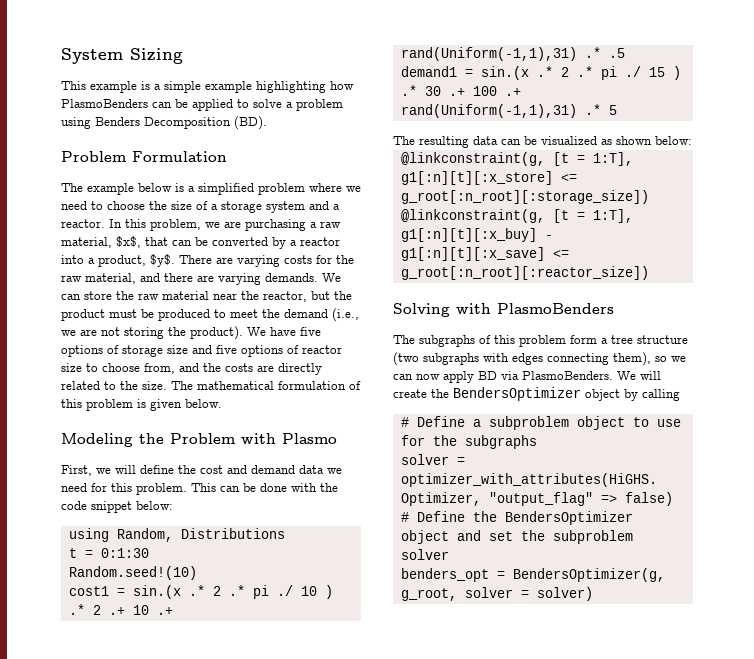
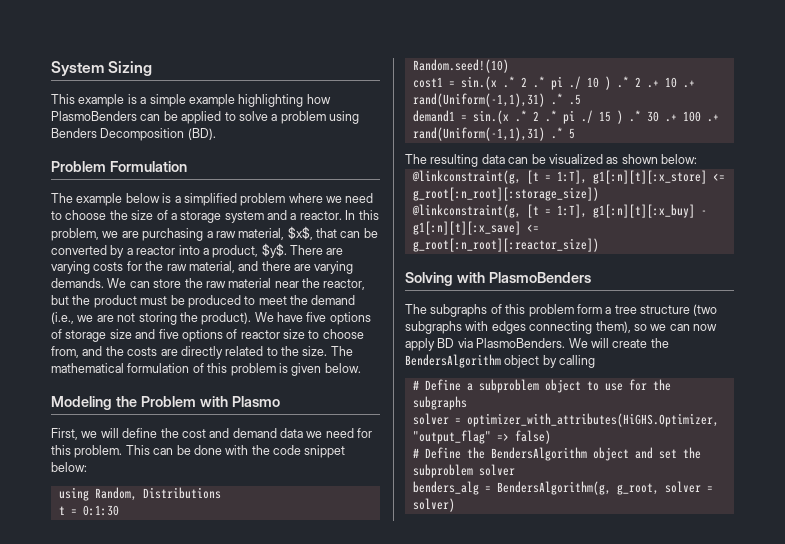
- We will create the BendersOptimizer object by calling
+ We will create the BendersAlgorithm object by calling
- # Define the BendersOptimizer object and set the subproblem solver
+ # Define the BendersAlgorithm object and set the subproblem solver
- benders_opt = BendersOptimizer(g, g_root, solver = solver)
+ benders_alg = BendersAlgorithm(g, g_root, solver = solver)

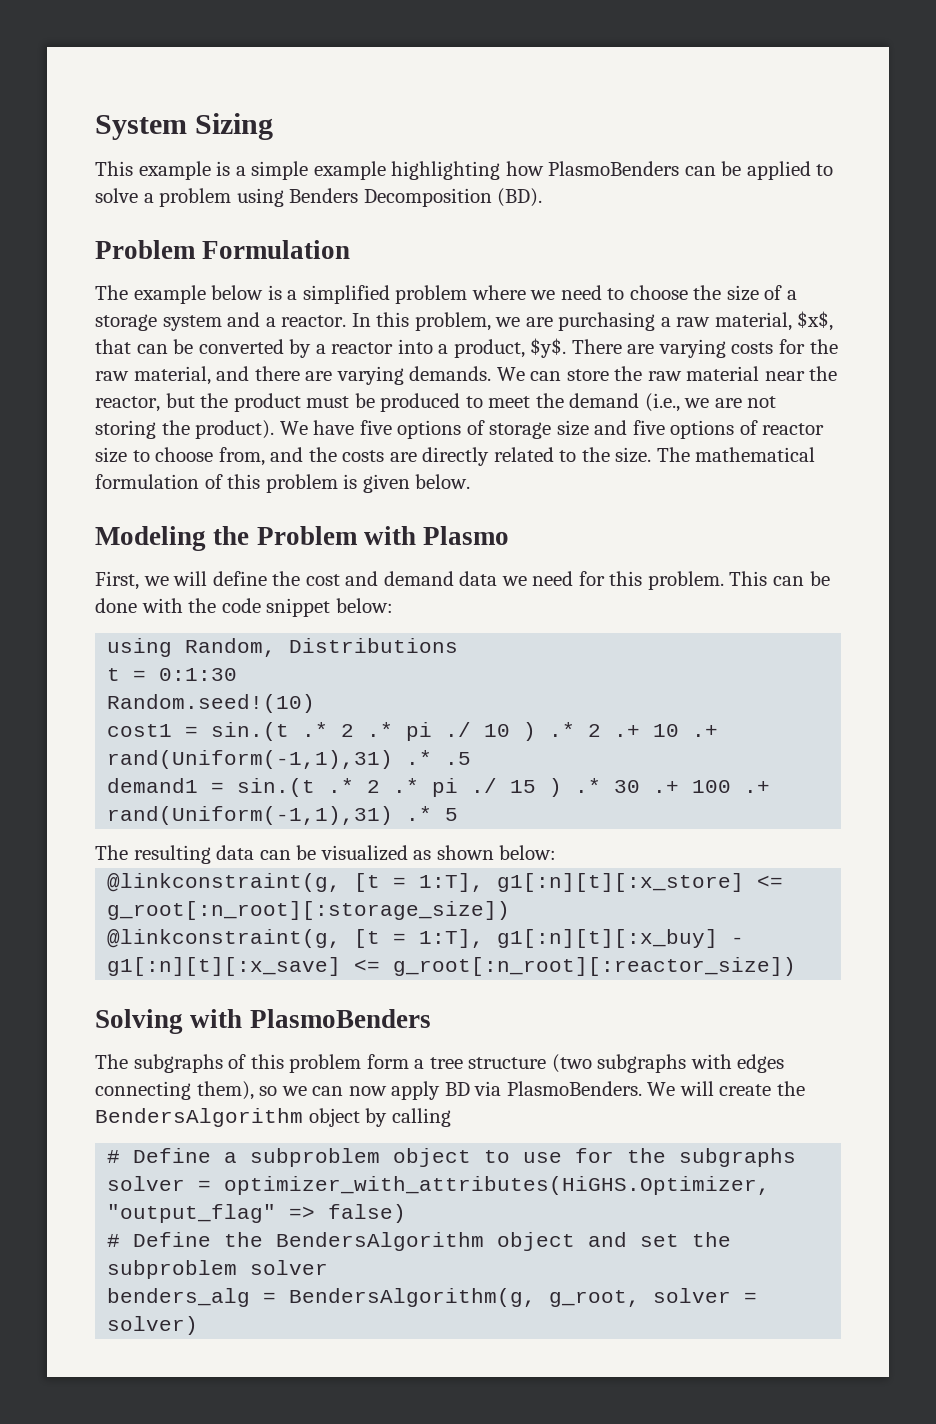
- cost1 = sin.(x .* 2 .* pi ./ 10 ) .* 2 .+ 10 .+ rand(Uniform(-1,1),31) .* .5
+ cost1 = sin.(t .* 2 .* pi ./ 10 ) .* 2 .+ 10 .+ rand(Uniform(-1,1),31) .* .5
- demand1 = sin.(x .* 2 .* pi ./ 15 ) .* 30 .+ 100 .+ rand(Uniform(-1,1),31) .* 5
+ demand1 = sin.(t .* 2 .* pi ./ 15 ) .* 30 .+ 100 .+ rand(Uniform(-1,1),31) .* 5

